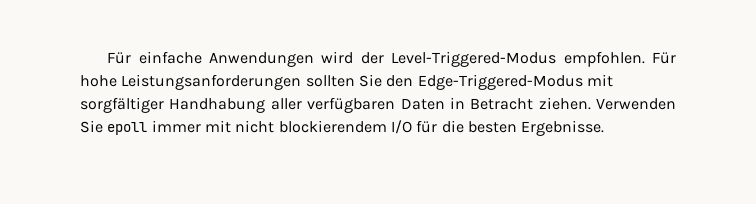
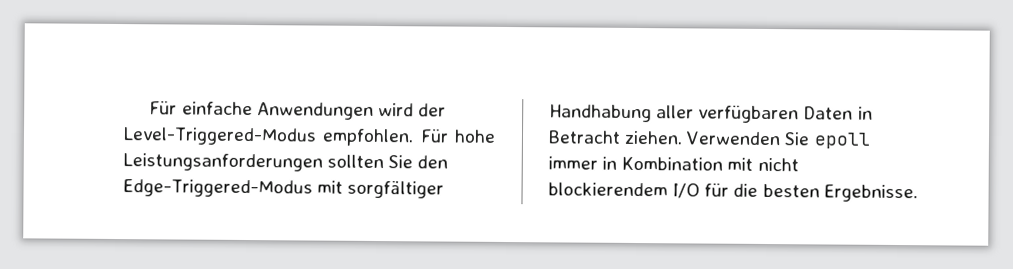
- Verwenden Sie epoll immer mit nicht blockierendem I/O für die besten Ergebnisse.
+ Verwenden Sie epoll immer in Kombination mit nicht blockierendem I/O für die besten Ergebnisse.

